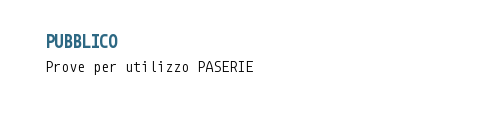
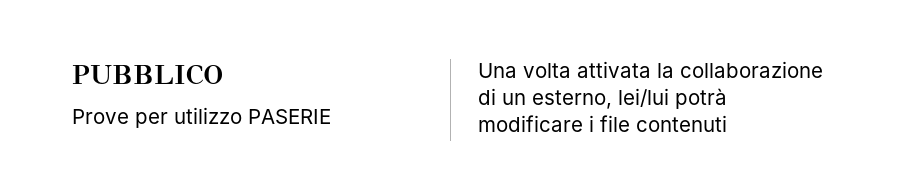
+ Una volta attivata la collaborazione di un esterno, lei/lui potrà modificare i file contenuti

